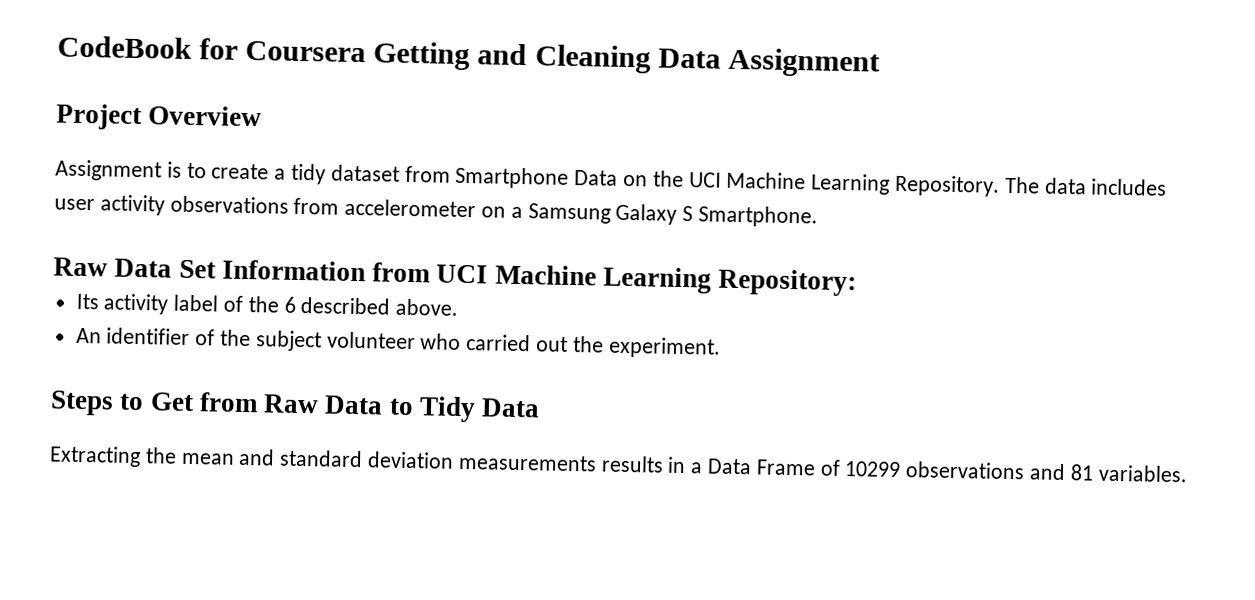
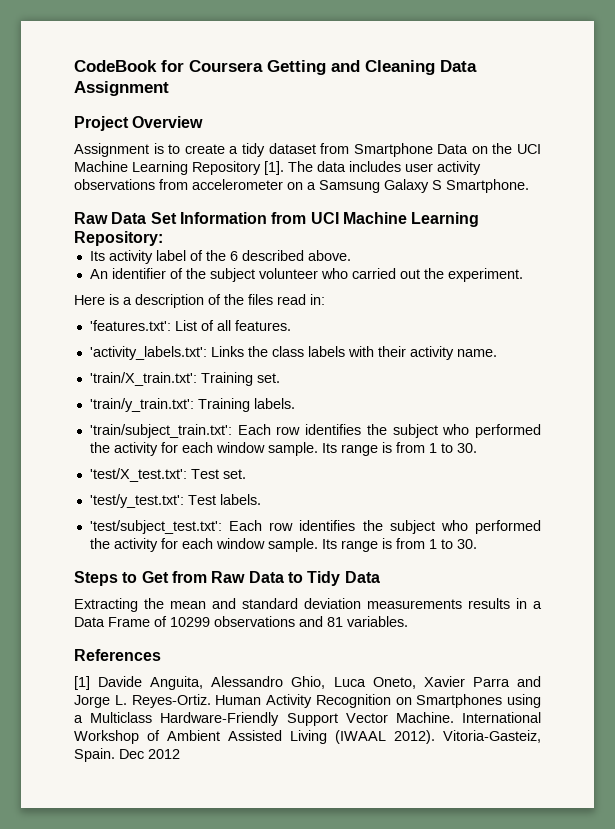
- Assignment is to create a tidy dataset from Smartphone Data on the UCI Machine Learning Repository.
+ Assignment is to create a tidy dataset from Smartphone Data on the UCI Machine Learning Repository [1].
+ Here is a description of the files read in:
+ 'features.txt': List of all features.
+ 'activity_labels.txt': Links the class labels with their activity name.
+ 'train/X_train.txt': Training set.
+ 'train/y_train.txt': Training labels.
+ 'train/subject_train.txt': Each row identifies the subject who performed the activity for each window sample. Its range is from 1 to 30.
+ 'test/X_test.txt': Test set.
+ 'test/y_test.txt': Test labels.
+ 'test/subject_test.txt': Each row identifies the subject who performed the activity for each window sample. Its range is from 1 to 30.
+ References
+ [1] Davide Anguita, Alessandro Ghio, Luca Oneto, Xavier Parra and Jorge L. Reyes-Ortiz. Human Activity Recognition on Smartphones using a Multiclass Hardware-Friendly Support Vector Machine. International Workshop of Ambient Assisted Living (IWAAL 2012). Vitoria-Gasteiz, Spain. Dec 2012

